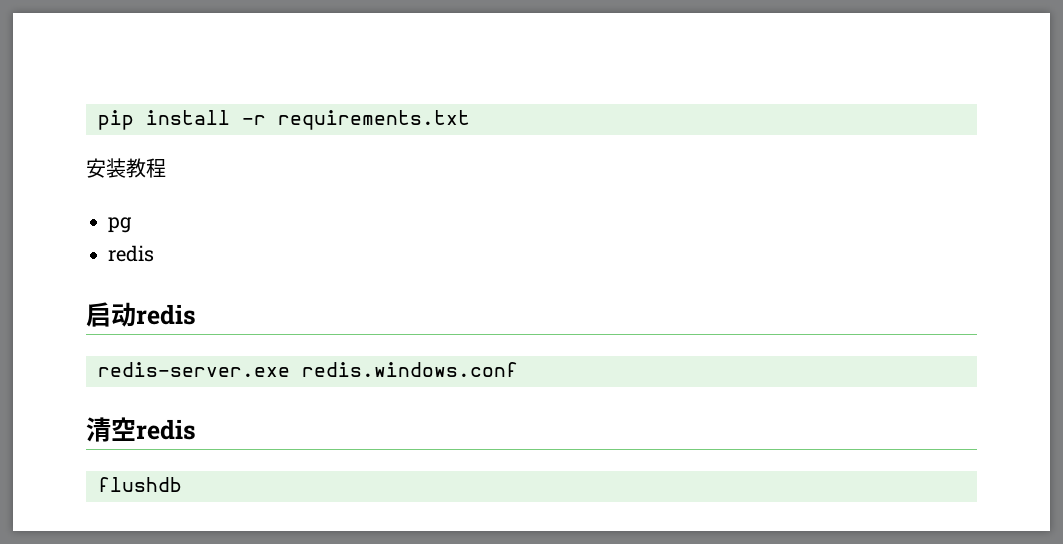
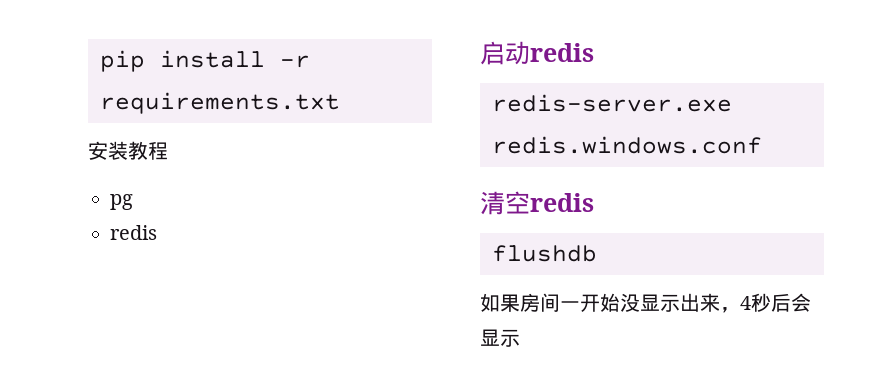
+ 如果房间一开始没显示出来，4秒后会显示

